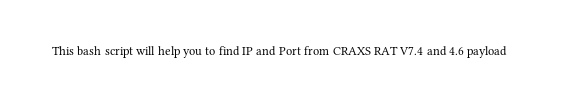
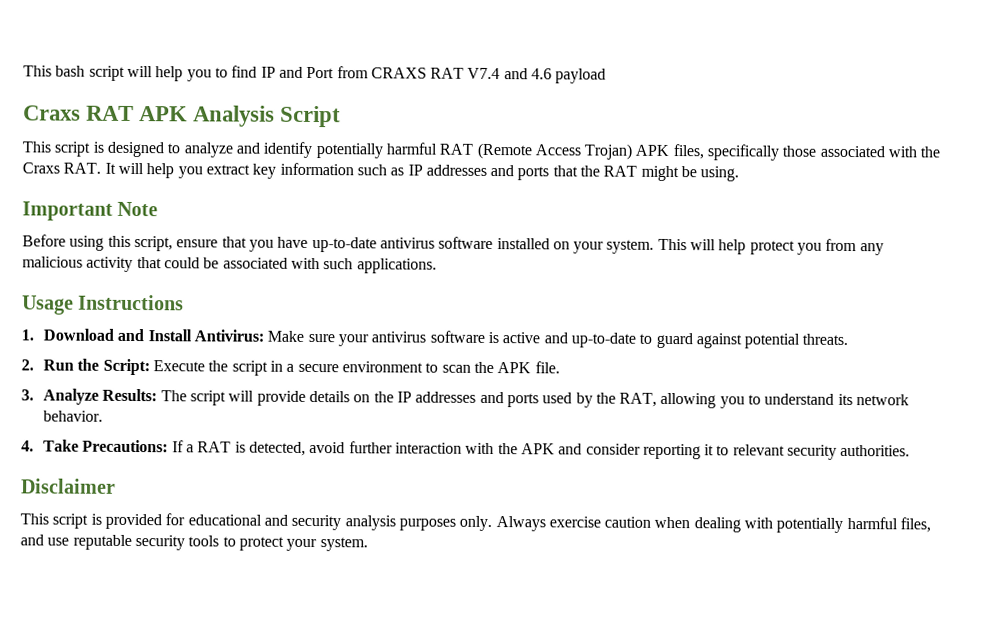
+ Craxs RAT APK Analysis Script
+ This script is designed to analyze and identify potentially harmful RAT (Remote Access Trojan) APK files, specifically those associated with the Craxs RAT. It will help you extract key information such as IP addresses and ports that the RAT might be using.
+ Important Note
+ Before using this script, ensure that you have up-to-date antivirus software installed on your system. This will help protect you from any malicious activity that could be associated with such applications.
+ Usage Instructions
+ 1. Download and Install Antivirus: Make sure your antivirus software is active and up-to-date to guard against potential threats.
+ 2. Run the Script: Execute the script in a secure environment to scan the APK file.
+ 3. Analyze Results: The script will provide details on the IP addresses and ports used by the RAT, allowing you to understand its network behavior.
+ 4. Take Precautions: If a RAT is detected, avoid further interaction with the APK and consider reporting it to relevant security authorities.
+ Disclaimer
+ This script is provided for educational and security analysis purposes only. Always exercise caution when dealing with potentially harmful files, and use reputable security tools to protect your system.

